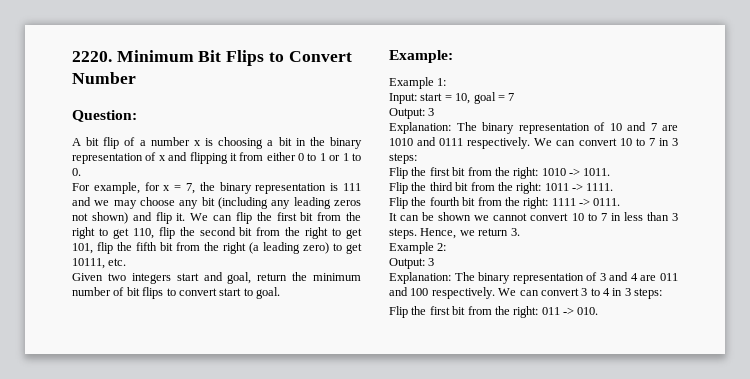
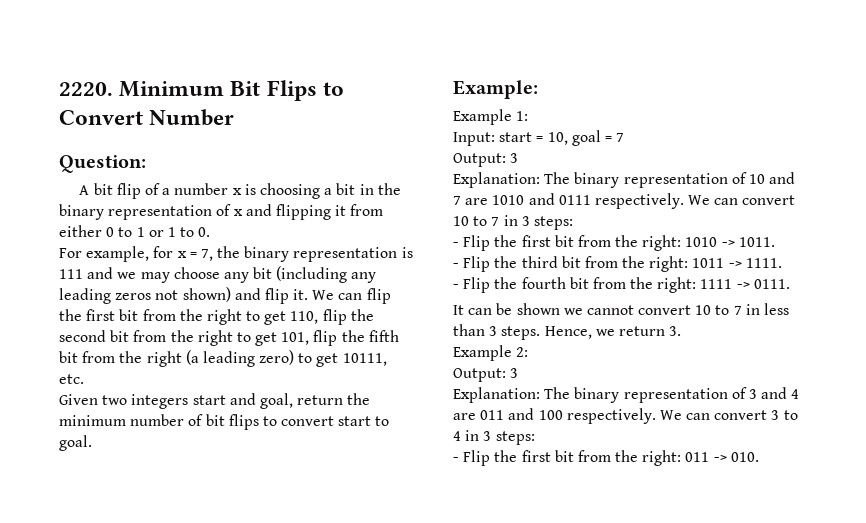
- Flip the first bit from the right: 1010 -> 1011.
+ - Flip the first bit from the right: 1010 -> 1011.
- Flip the third bit from the right: 1011 -> 1111.
+ - Flip the third bit from the right: 1011 -> 1111.
- Flip the fourth bit from the right: 1111 -> 0111.
+ - Flip the fourth bit from the right: 1111 -> 0111.
- Flip the first bit from the right: 011 -> 010.
+ - Flip the first bit from the right: 011 -> 010.

